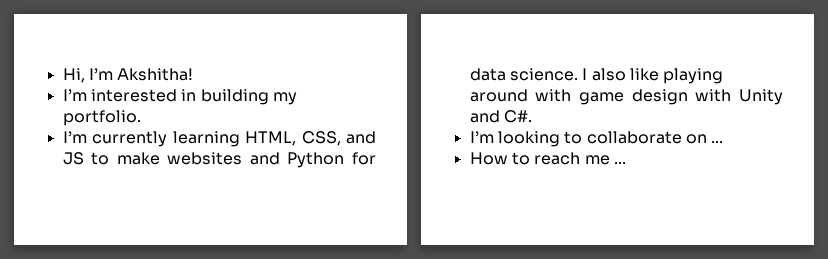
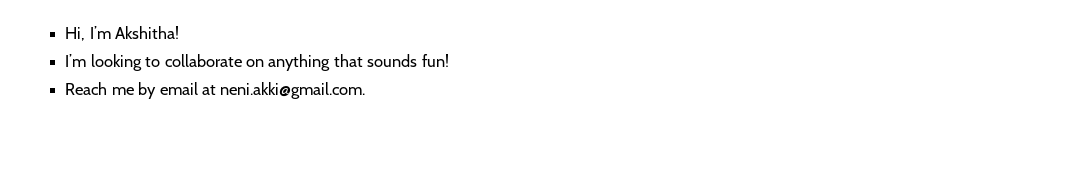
- I’m interested in building my portfolio.
- I’m currently learning HTML, CSS, and JS to make websites and Python for data science. I also like playing around with game design with Unity and C#.
- I’m looking to collaborate on ...
- How to reach me ...
+ I’m looking to collaborate on anything that sounds fun!
+ Reach me by email at neni.akki@gmail.com.

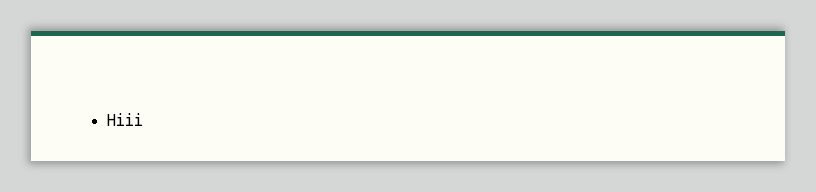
- Hi, I’m Akshitha!
- I’m looking to collaborate on anything that sounds fun!
- Reach me by email at neni.akki@gmail.com.
+ Hiii

